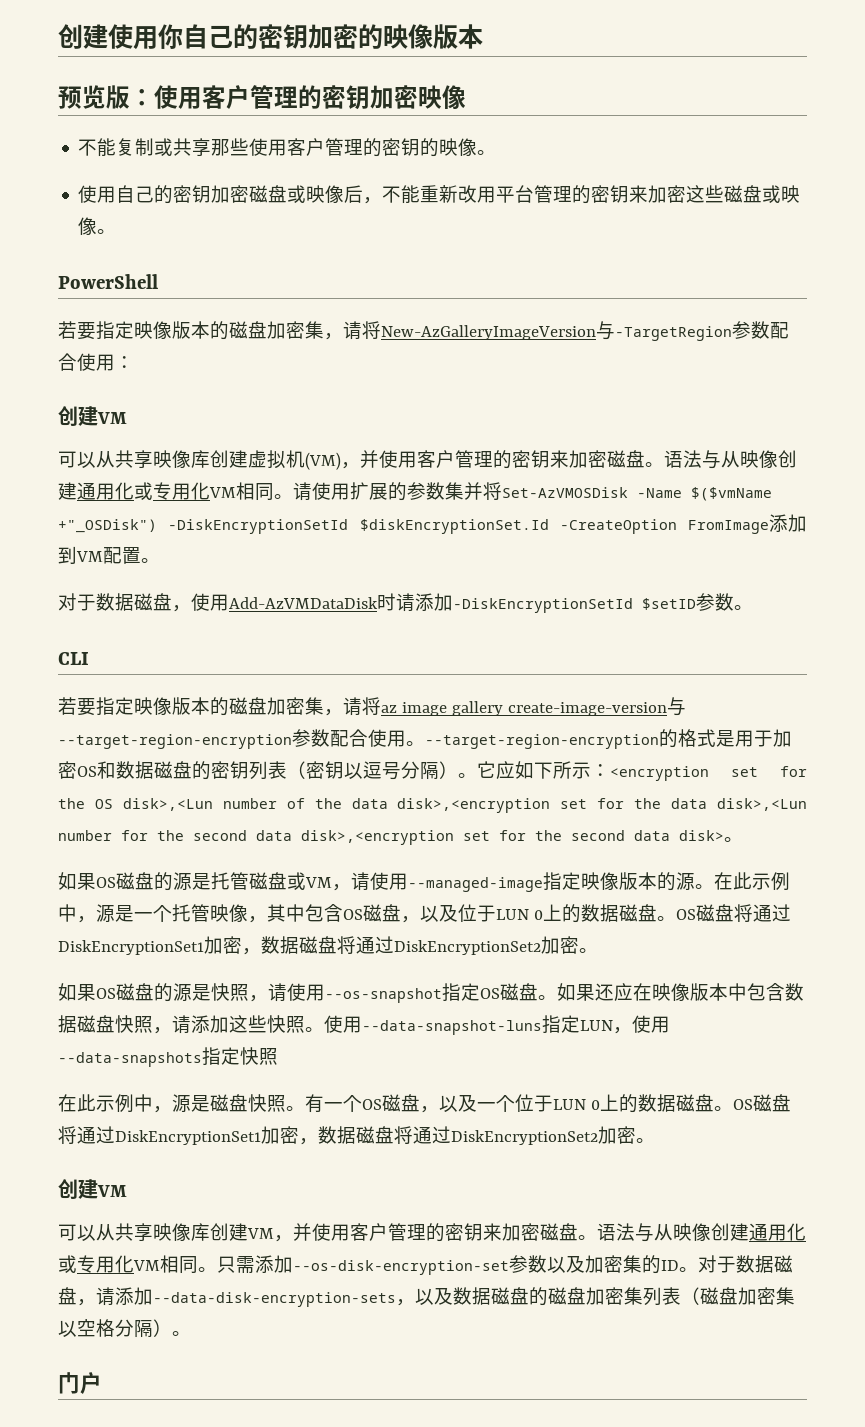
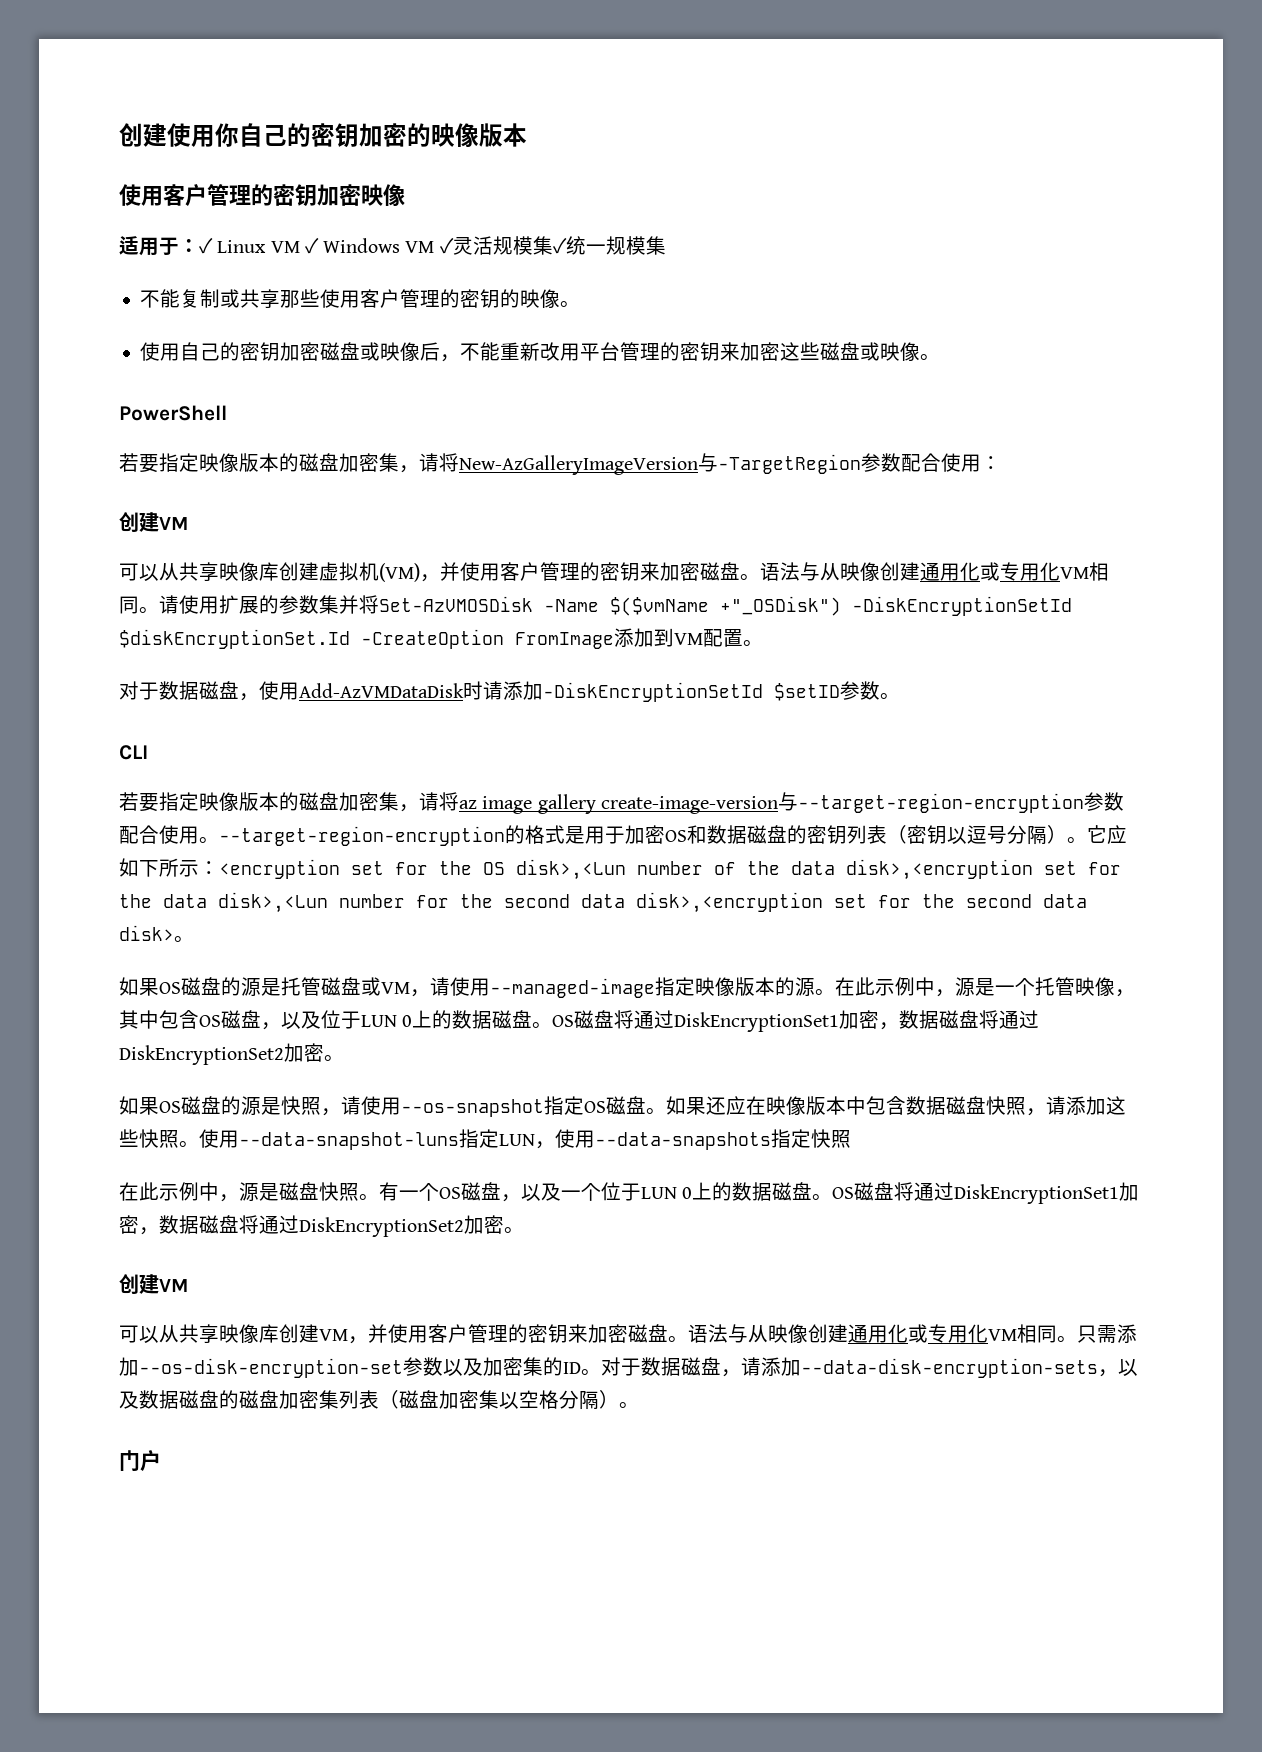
- 预览版：使用客户管理的密钥加密映像
+ 使用客户管理的密钥加密映像
+ 适用于：✓ Linux VM ✓ Windows VM ✓灵活规模集✓统一规模集

